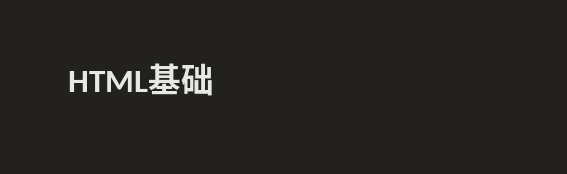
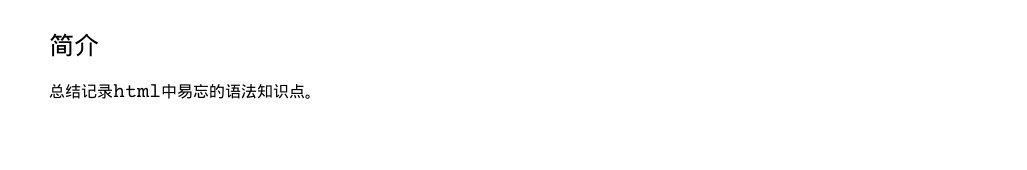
- HTML基础
+ 简介
+ 总结记录html中易忘的语法知识点。

